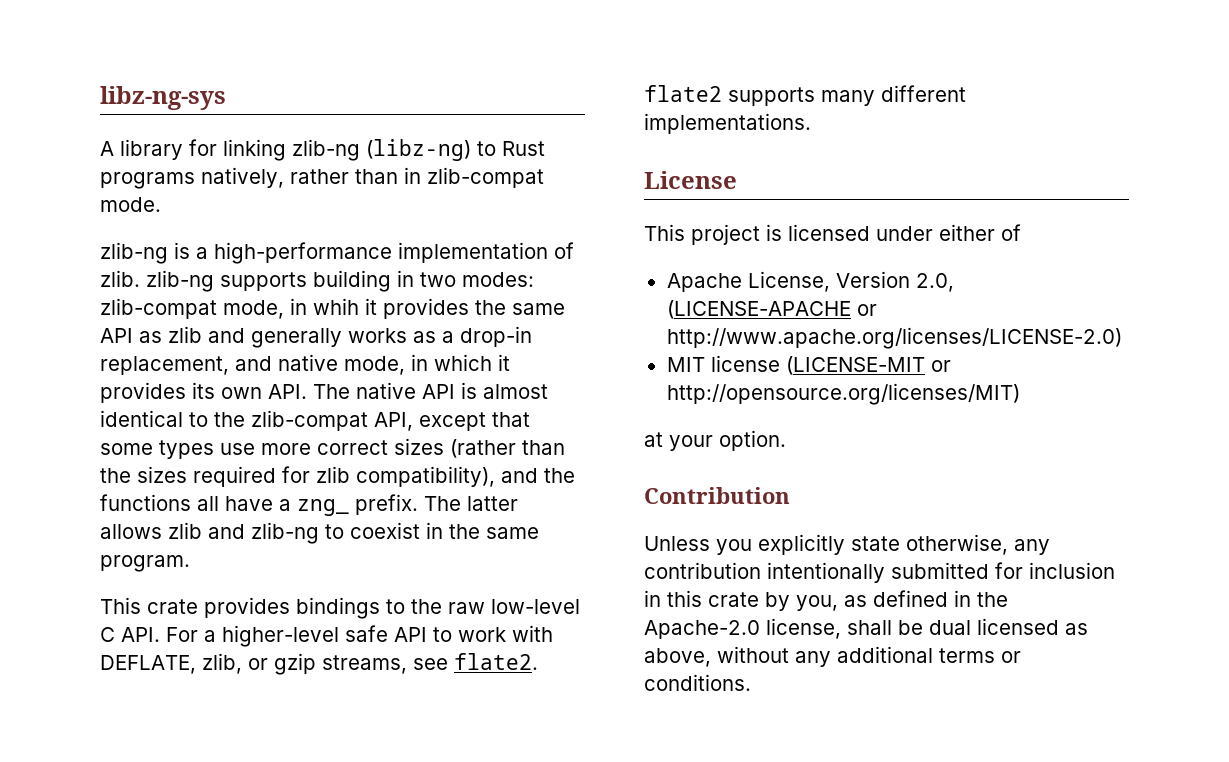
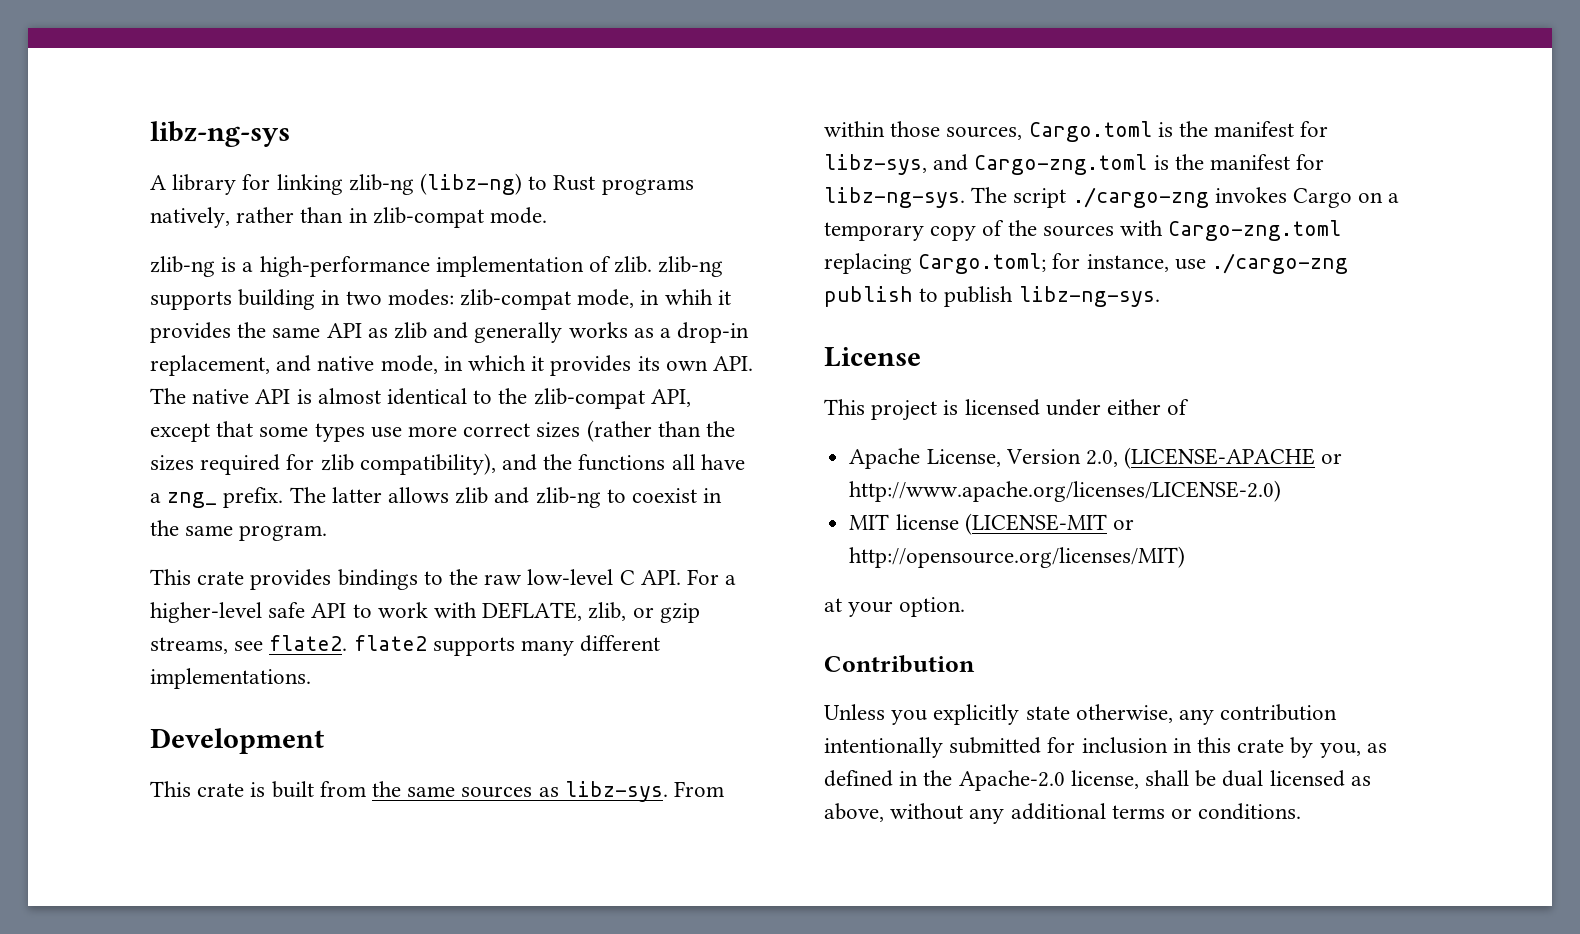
+ Development
+ This crate is built from the same sources as libz-sys. From within those sources, Cargo.toml is the manifest for libz-sys, and Cargo-zng.toml is the manifest for libz-ng-sys. The script ./cargo-zng invokes Cargo on a temporary copy of the sources with Cargo-zng.toml replacing Cargo.toml; for instance, use ./cargo-zng publish to publish libz-ng-sys.

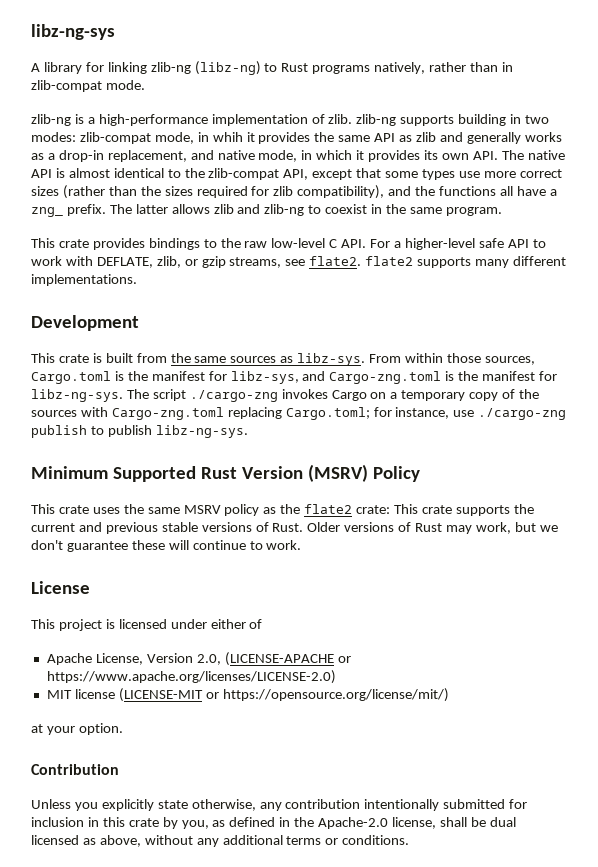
+ Minimum Supported Rust Version (MSRV) Policy
+ This crate uses the same MSRV policy as the flate2 crate: This crate supports the current and previous stable versions of Rust. Older versions of Rust may work, but we don't guarantee these will continue to work.
- Apache License, Version 2.0, (LICENSE-APACHE or http://www.apache.org/licenses/LICENSE-2.0)
+ Apache License, Version 2.0, (LICENSE-APACHE or https://www.apache.org/licenses/LICENSE-2.0)
- MIT license (LICENSE-MIT or http://opensource.org/licenses/MIT)
+ MIT license (LICENSE-MIT or https://opensource.org/license/mit/)

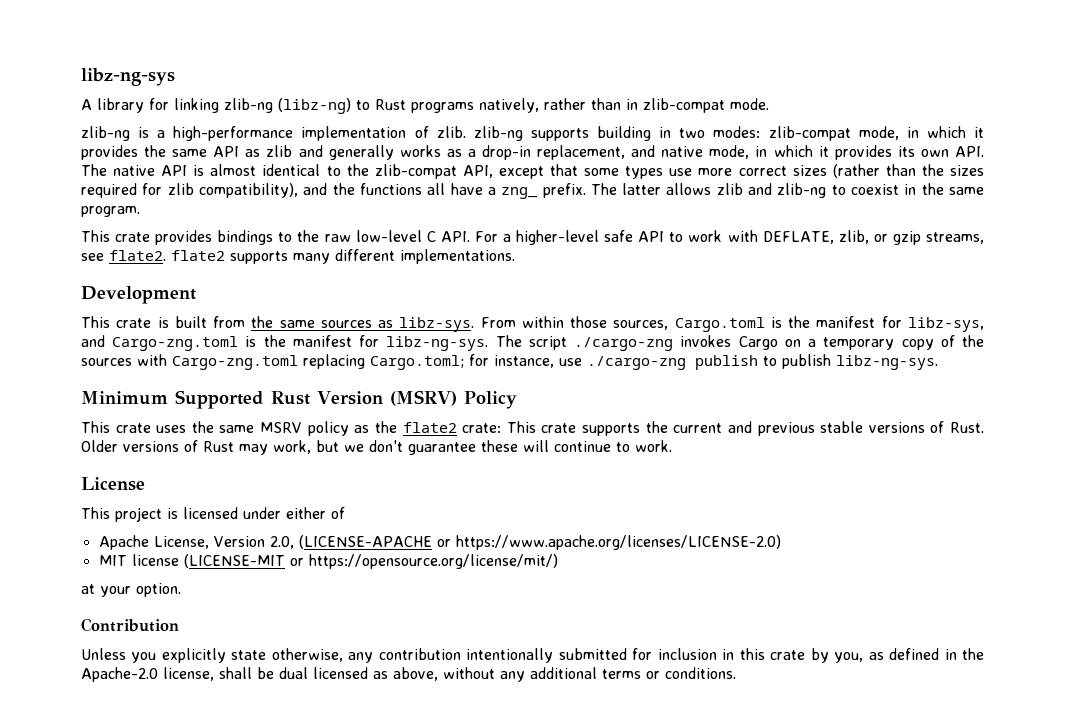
- zlib-compat mode, in whih it provides the same API as zlib and generally works as a drop-in replacement, and native mode, in which it provides its own API. The native API is almost identical to the zlib-compat API, except that some types use more correct sizes (rather than the sizes required for zlib compatibility), and the functions all have a zng_ prefix.
+ zlib-compat mode, in which it provides the same API as zlib and generally works as a drop-in replacement, and native mode, in which it provides its own API. The native API is almost identical to the zlib-compat API, except that some types use more correct sizes (rather than the sizes required for zlib compatibility), and the functions all have a zng_ prefix.

